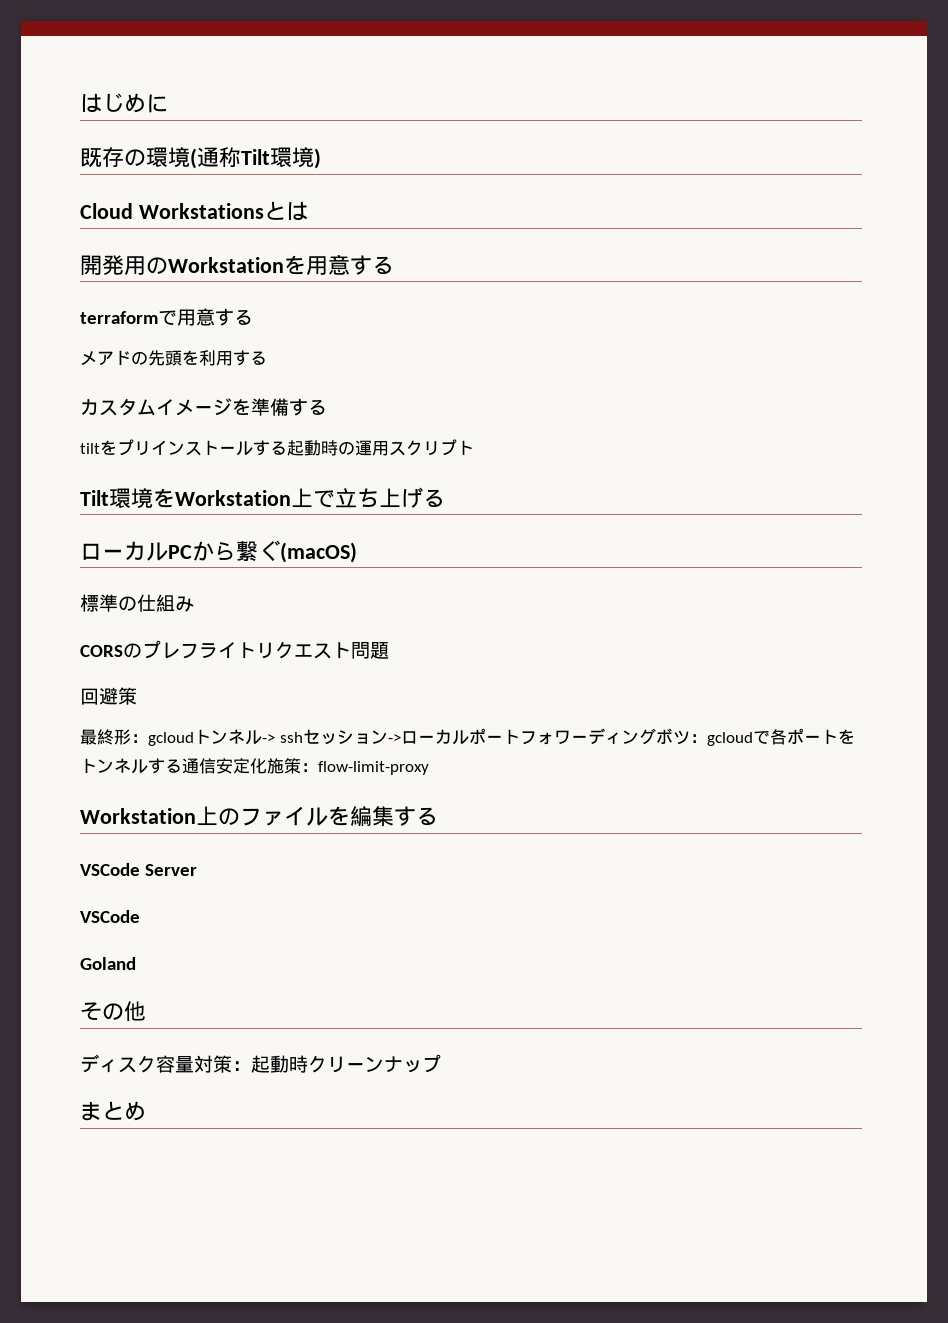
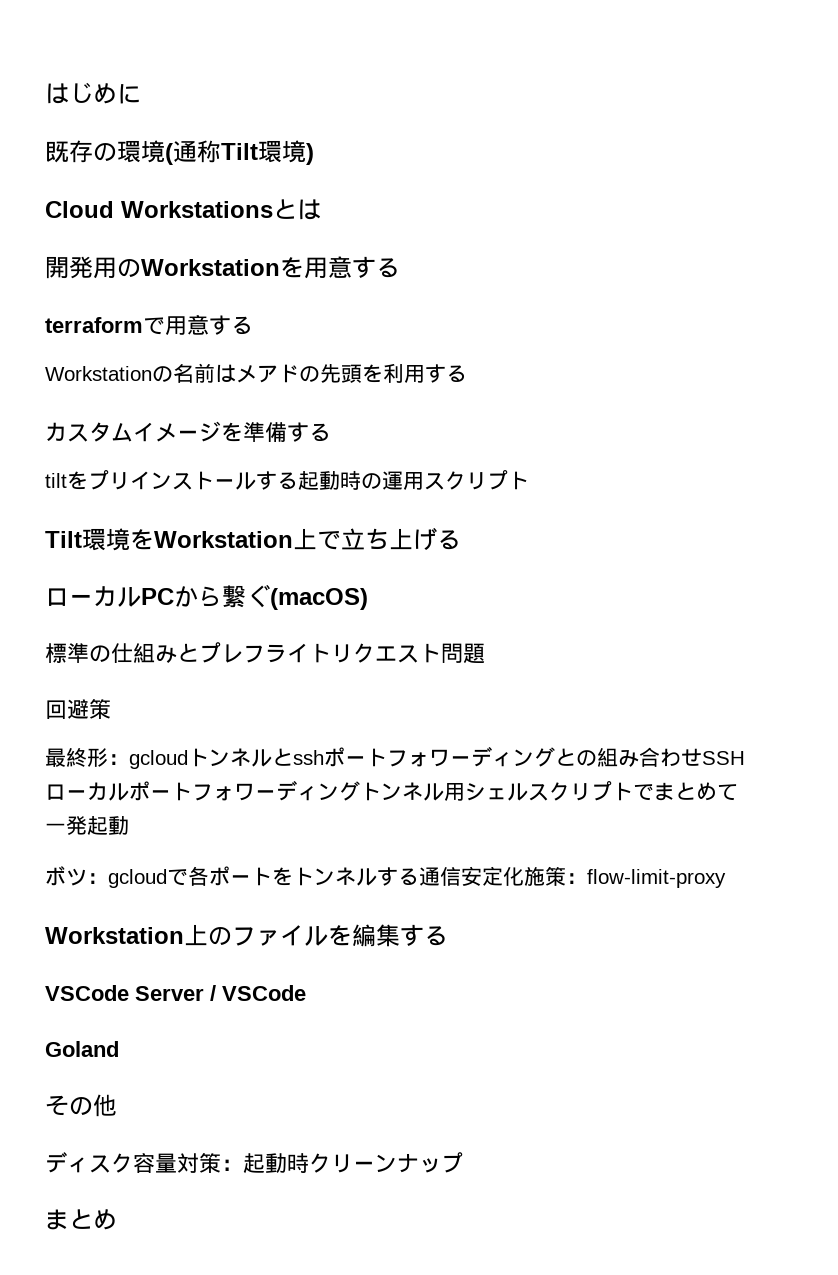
- メアドの先頭を利用する
+ Workstationの名前はメアドの先頭を利用する
- 標準の仕組み
- CORSのプレフライトリクエスト問題
+ 標準の仕組みとプレフライトリクエスト問題
- 最終形：gcloudトンネル-> sshセッション->ローカルポートフォワーディングボツ：gcloudで各ポートをトンネルする通信安定化施策：flow-limit-proxy
+ 最終形：gcloudトンネルとsshポートフォワーディングとの組み合わせSSHローカルポートフォワーディングトンネル用シェルスクリプトでまとめて一発起動
+ ボツ：gcloudで各ポートをトンネルする通信安定化施策：flow-limit-proxy
- VSCode Server
- VSCode
+ VSCode Server / VSCode

